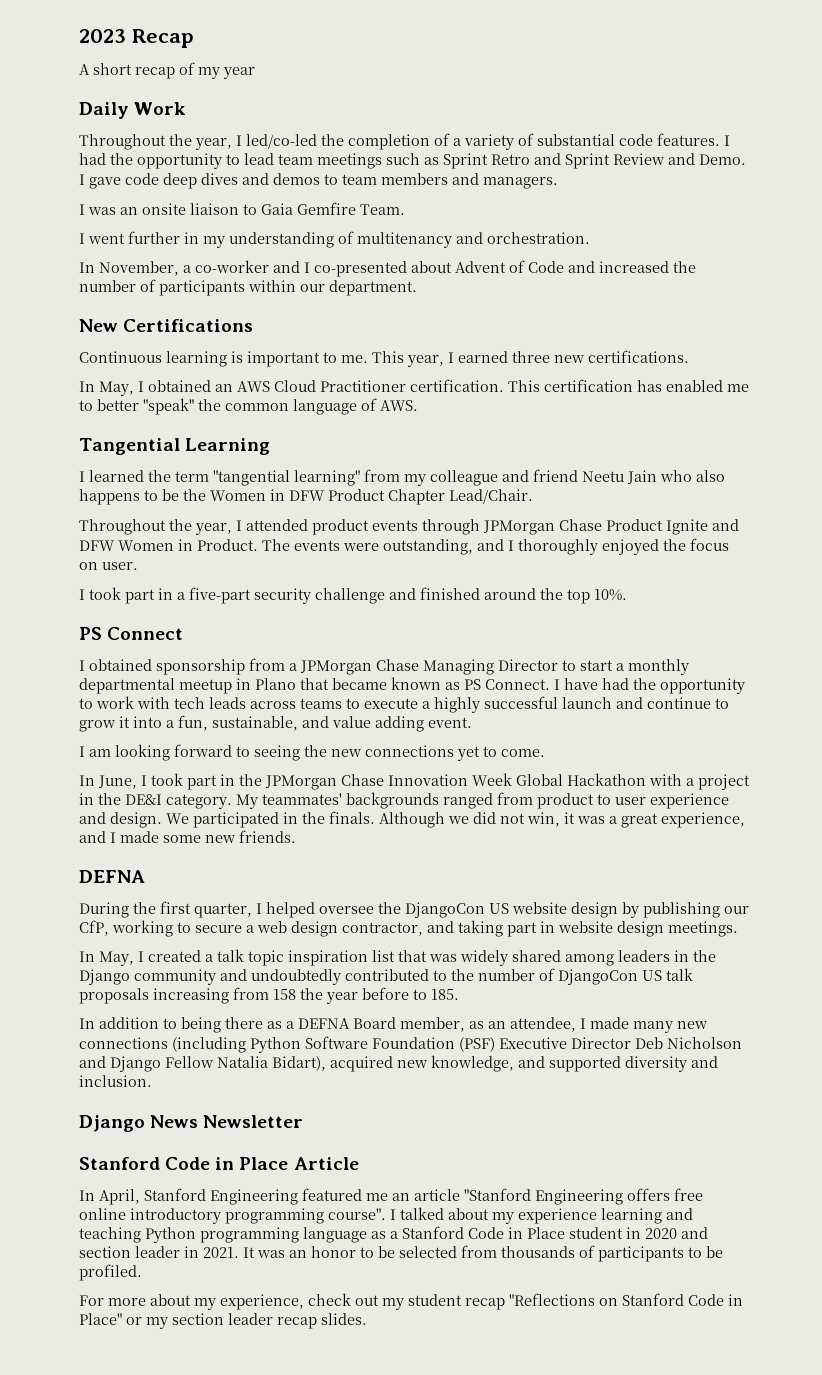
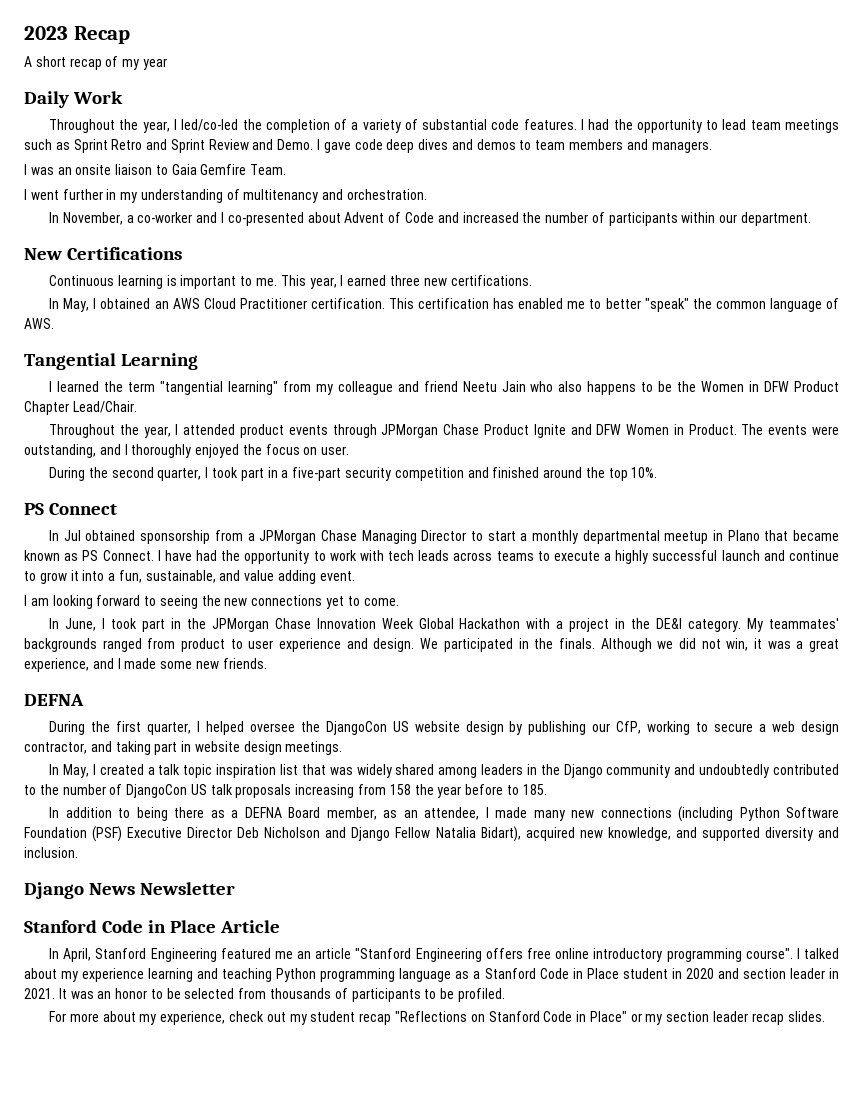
- I took part in a five-part security challenge and finished around the top 10%.
+ During the second quarter, I took part in a five-part security competition and finished around the top 10%.
- I obtained sponsorship from a JPMorgan Chase Managing Director to start a monthly departmental meetup in Plano that became known as PS Connect.
+ In Jul obtained sponsorship from a JPMorgan Chase Managing Director to start a monthly departmental meetup in Plano that became known as PS Connect.

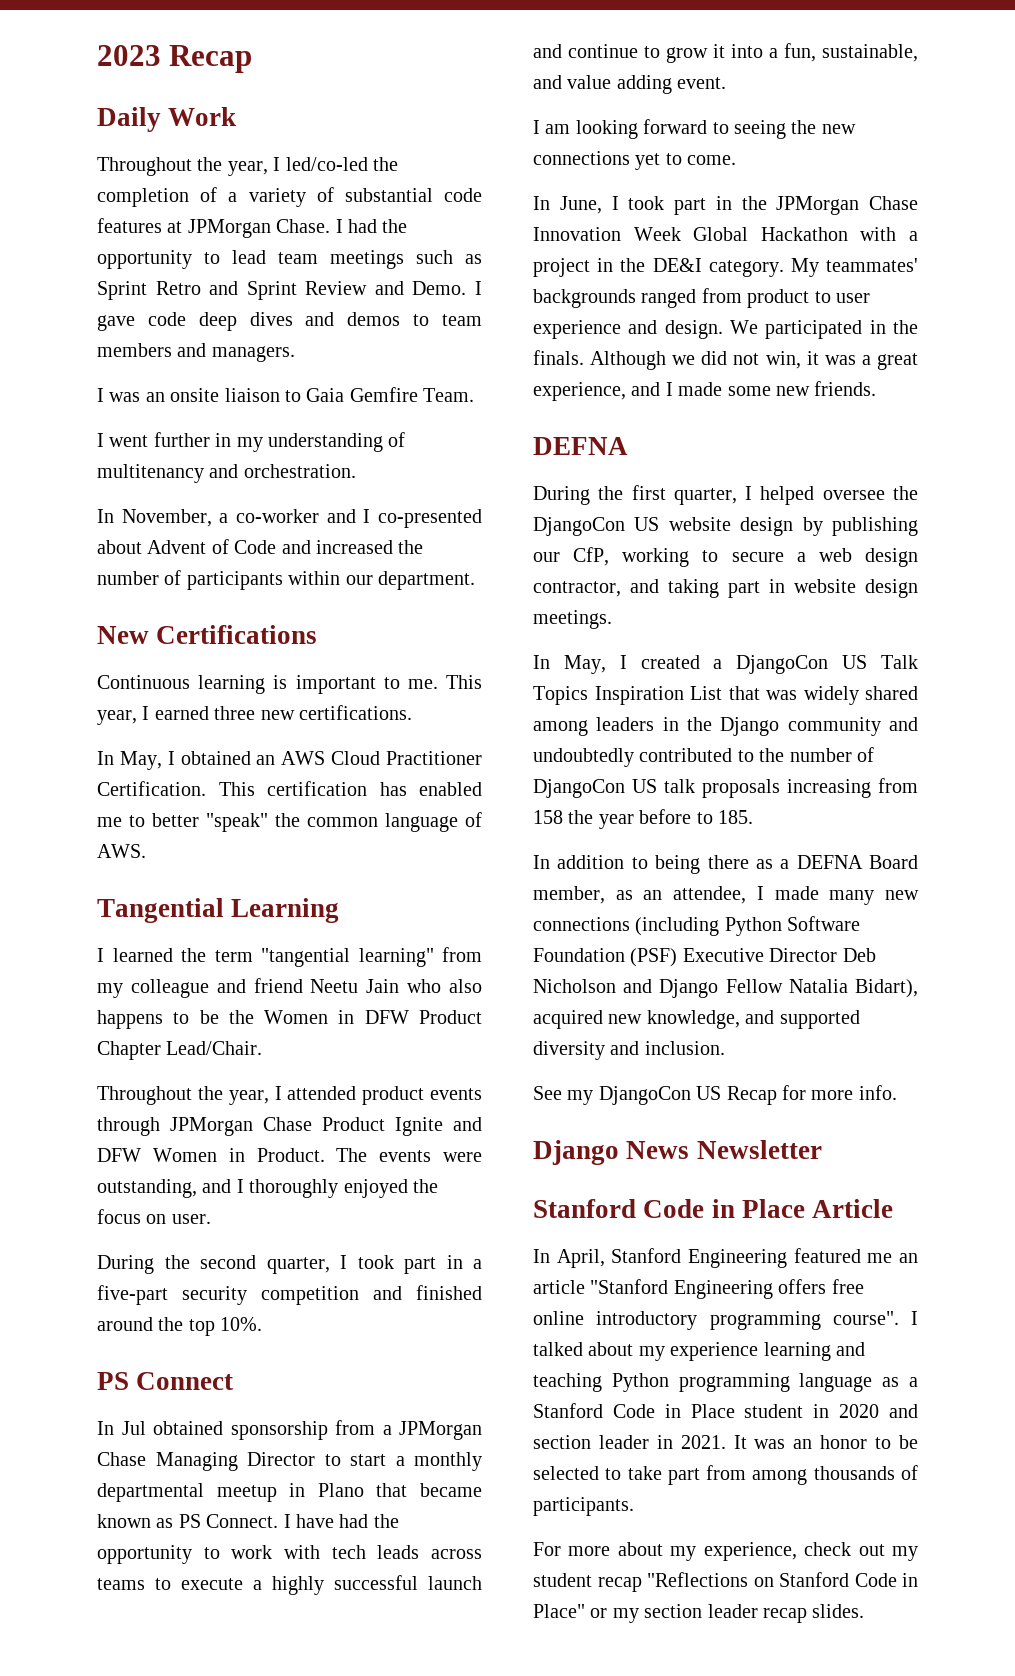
- A short recap of my year
- Throughout the year, I led/co-led the completion of a variety of substantial code features.
+ Throughout the year, I led/co-led the completion of a variety of substantial code features at JPMorgan Chase.
- In May, I obtained an AWS Cloud Practitioner certification.
+ In May, I obtained an AWS Cloud Practitioner Certification.
- In May, I created a talk topic inspiration list that was widely shared among leaders in the Django community and undoubtedly contributed to the number of DjangoCon US talk proposals increasing from 158 the year before to 185.
+ In May, I created a DjangoCon US Talk Topics Inspiration List that was widely shared among leaders in the Django community and undoubtedly contributed to the number of DjangoCon US talk proposals increasing from 158 the year before to 185.
+ See my DjangoCon US Recap for more info.
- It was an honor to be selected from thousands of participants to be profiled.
+ It was an honor to be selected to take part from among thousands of participants.

